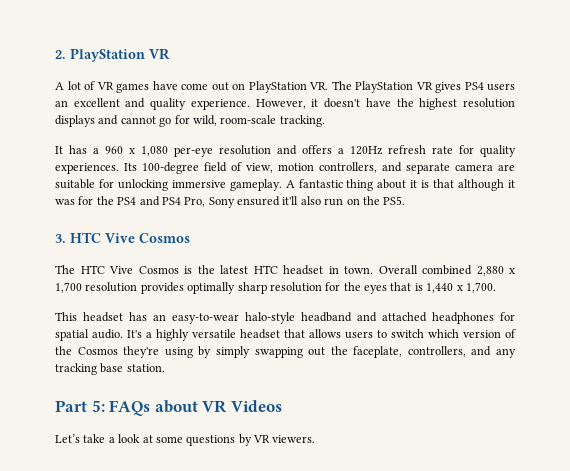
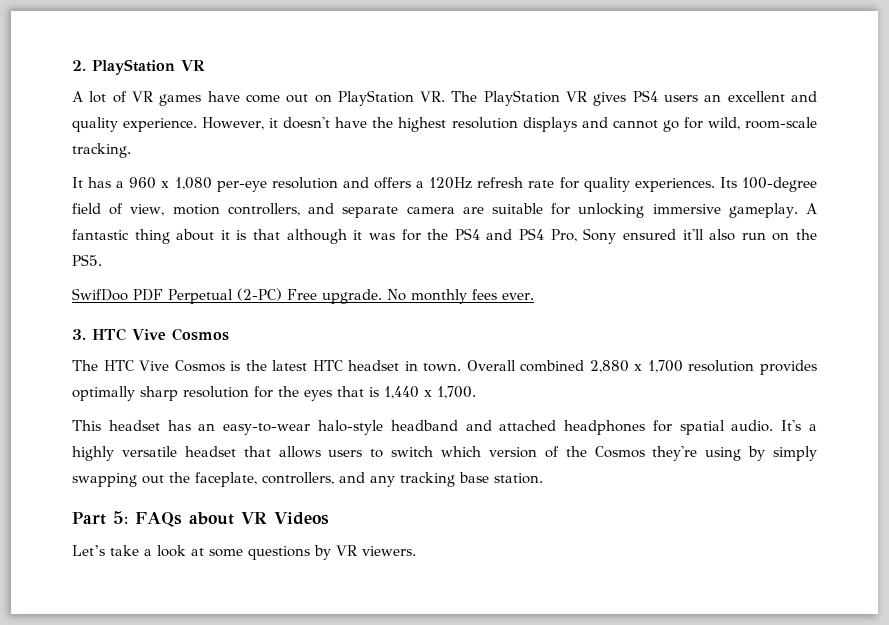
+ SwifDoo PDF Perpetual (2-PC) Free upgrade. No monthly fees ever.

